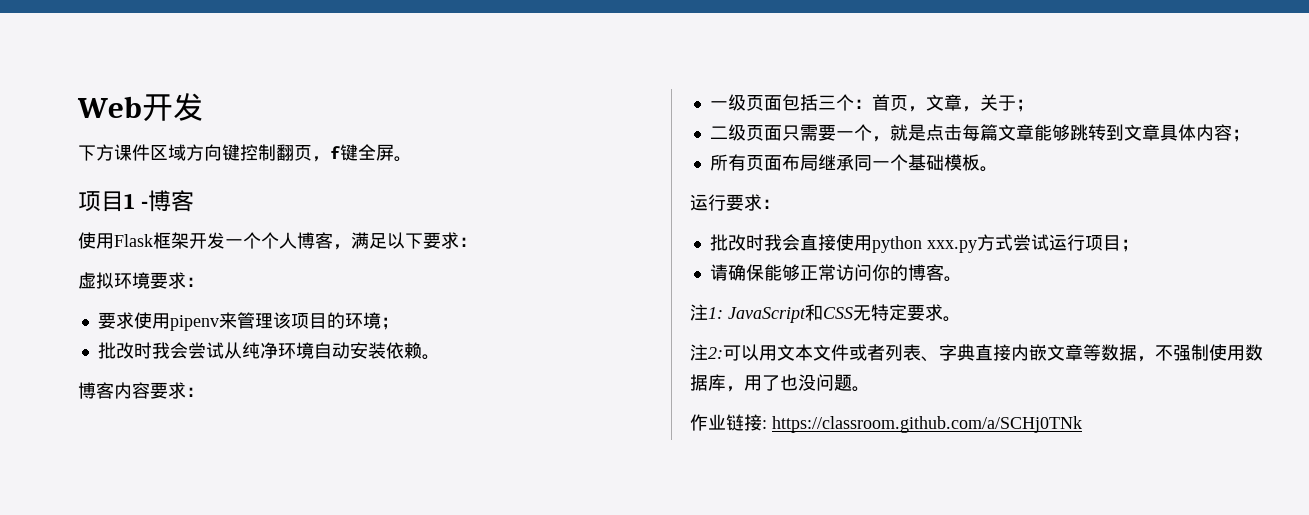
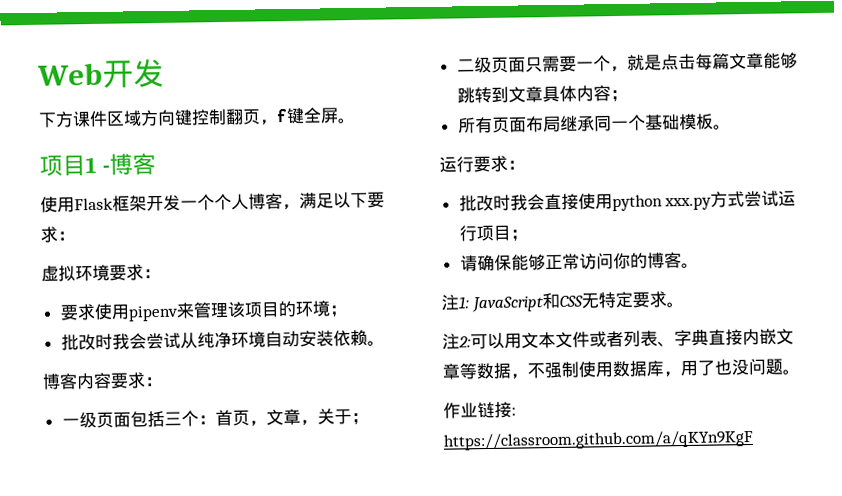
- 作业链接: https://classroom.github.com/a/SCHj0TNk
+ 作业链接: https://classroom.github.com/a/qKYn9KgF

